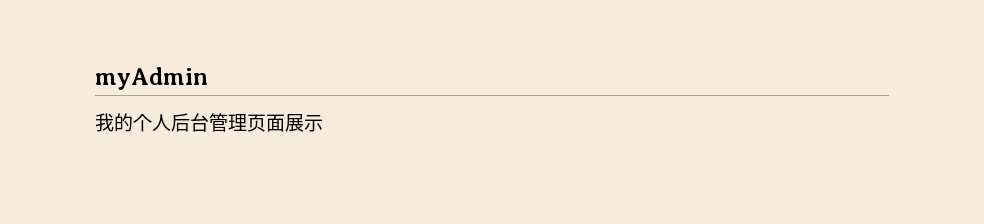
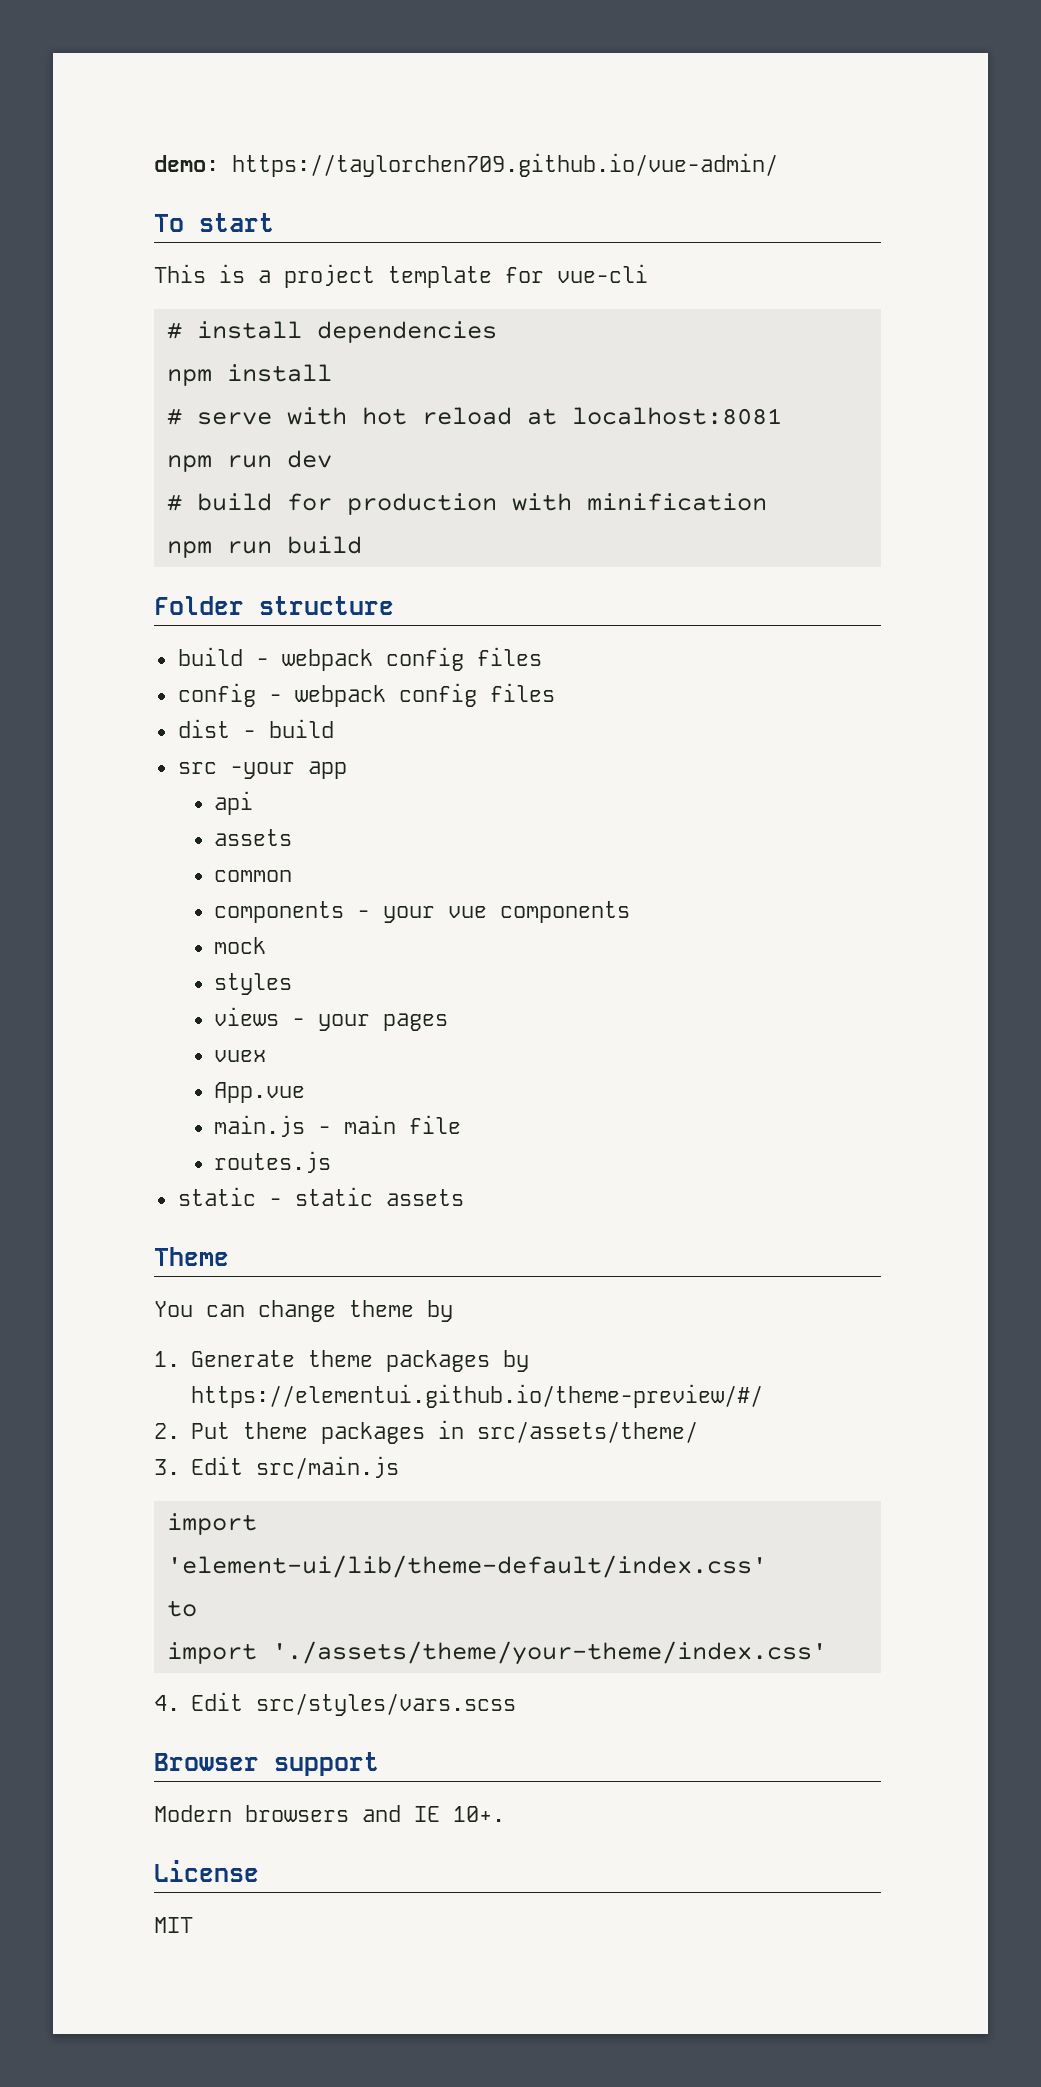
- myAdmin
- 我的个人后台管理页面展示
+ demo: https://taylorchen709.github.io/vue-admin/
+ To start
+ This is a project template for vue-cli
+ # install dependencies
+ npm install
+ # serve with hot reload at localhost:8081
+ npm run dev
+ # build for production with minification
+ npm run build
+ Folder structure
+ build - webpack config files
+ config - webpack config files
+ dist - build
+ src -your app
+ api
+ assets
+ common
+ components - your vue components
+ mock
+ styles
+ views - your pages
+ vuex
+ App.vue
+ main.js - main file
+ routes.js
+ static - static assets
+ Theme
+ You can change theme by
+ 1. Generate theme packages by https://elementui.github.io/theme-preview/#/
+ 2. Put theme packages in src/assets/theme/
+ 3. Edit src/main.js
+ import 'element-ui/lib/theme-default/index.css'
+ to
+ import './assets/theme/your-theme/index.css'
+ 4. Edit src/styles/vars.scss
+ Browser support
+ Modern browsers and IE 10+.
+ License
+ MIT

